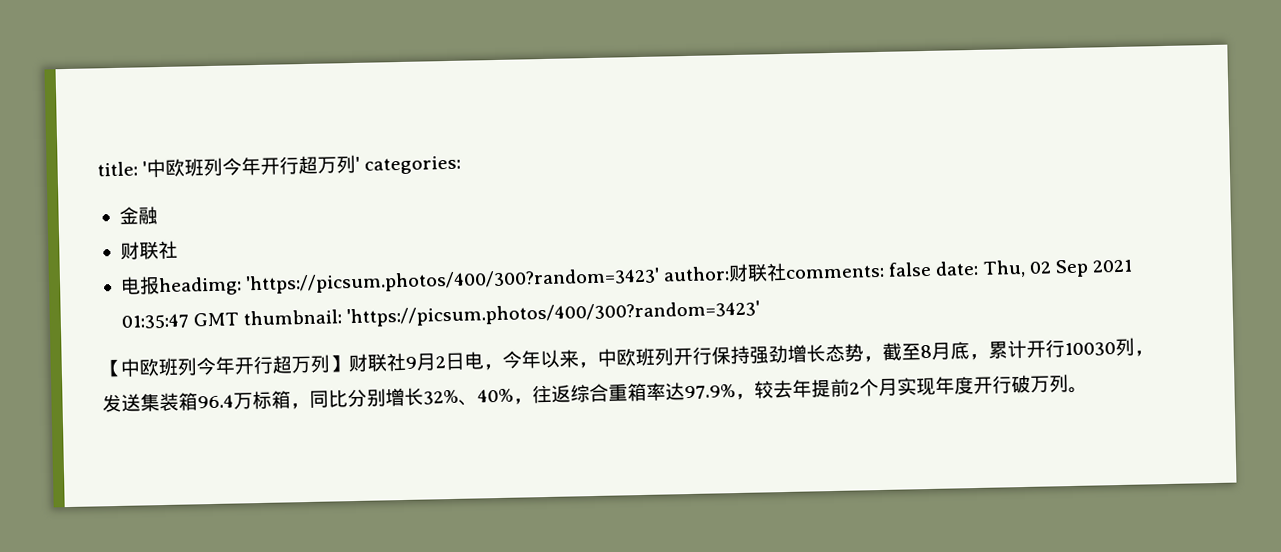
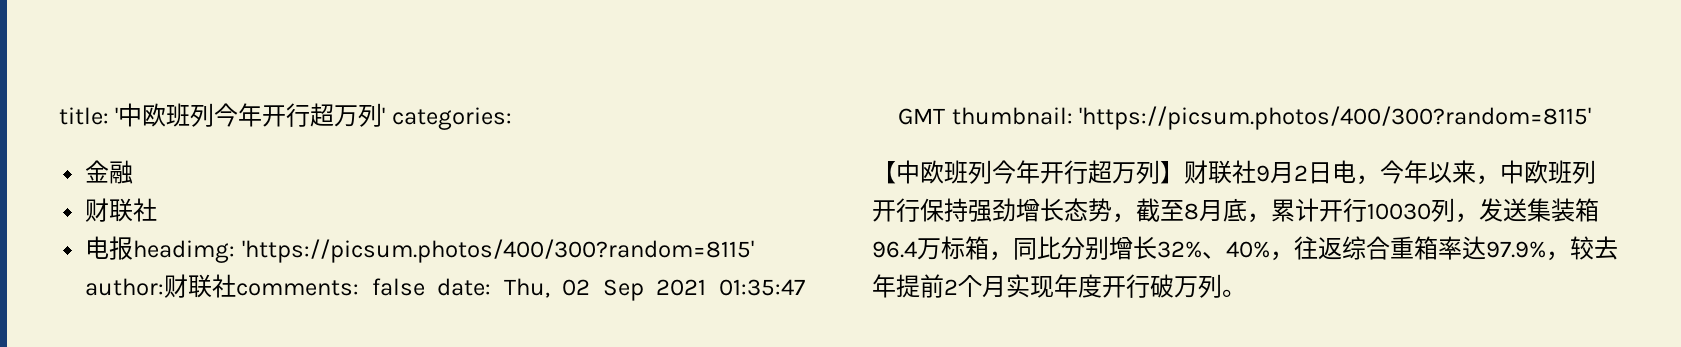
- 电报headimg: 'https://picsum.photos/400/300?random=3423' author:财联社comments: false date: Thu, 02 Sep 2021 01:35:47 GMT thumbnail: 'https://picsum.photos/400/300?random=3423'
+ 电报headimg: 'https://picsum.photos/400/300?random=8115' author:财联社comments: false date: Thu, 02 Sep 2021 01:35:47 GMT thumbnail: 'https://picsum.photos/400/300?random=8115'

